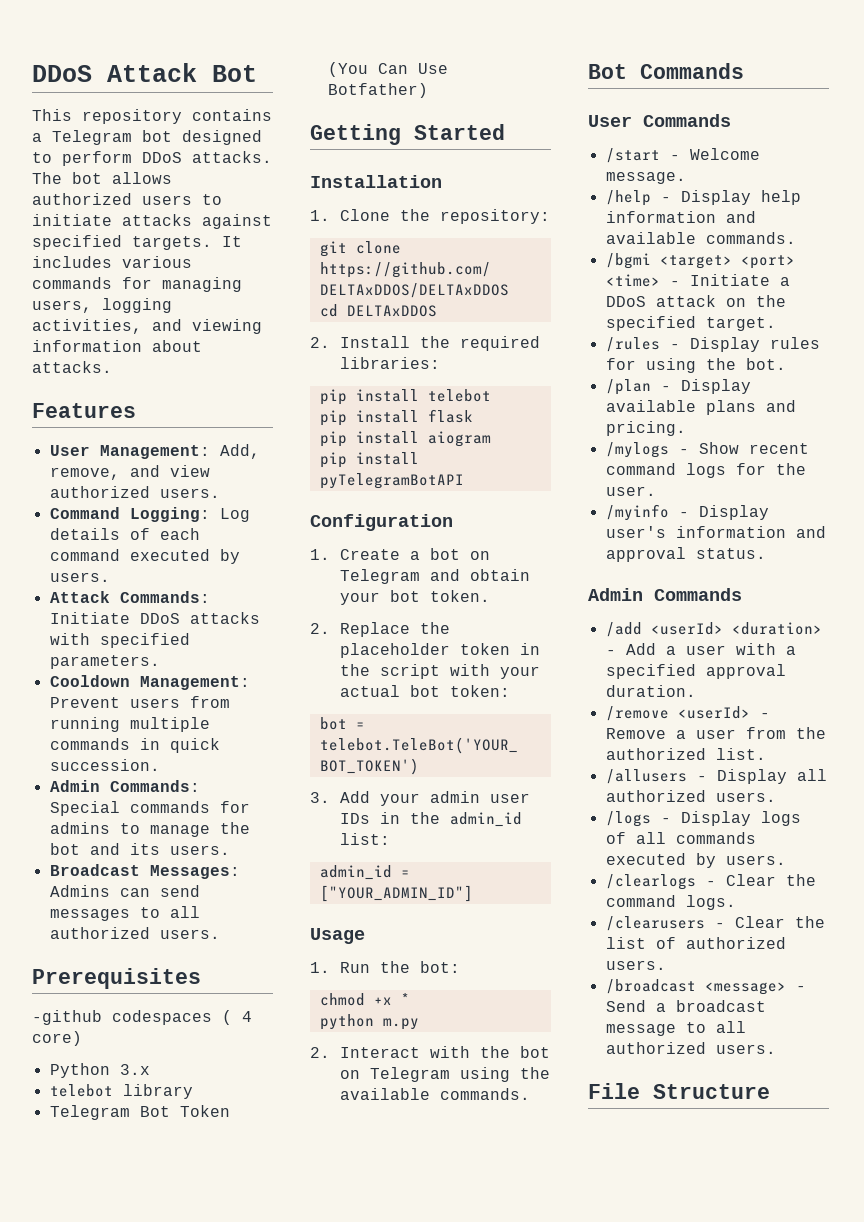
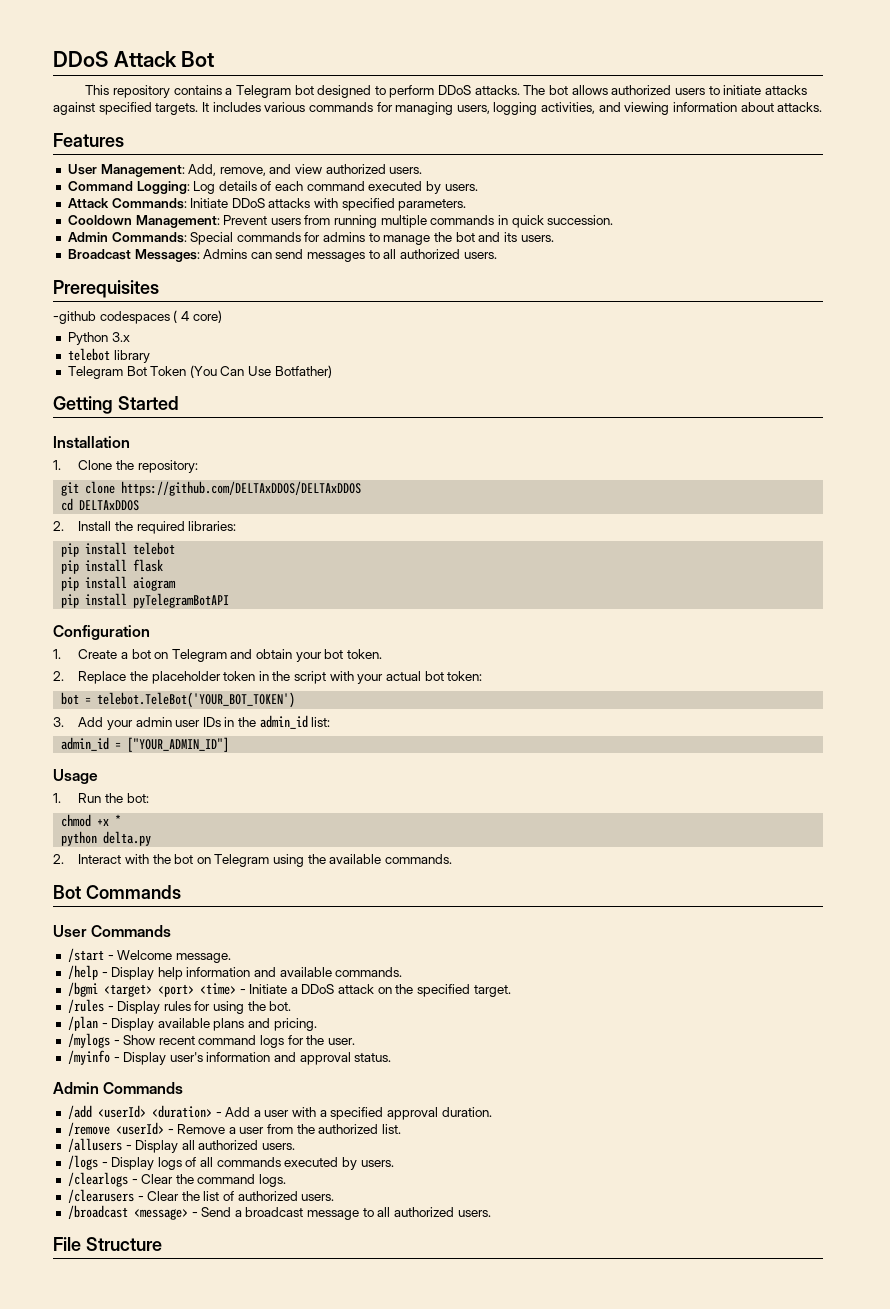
- python m.py
+ python delta.py

